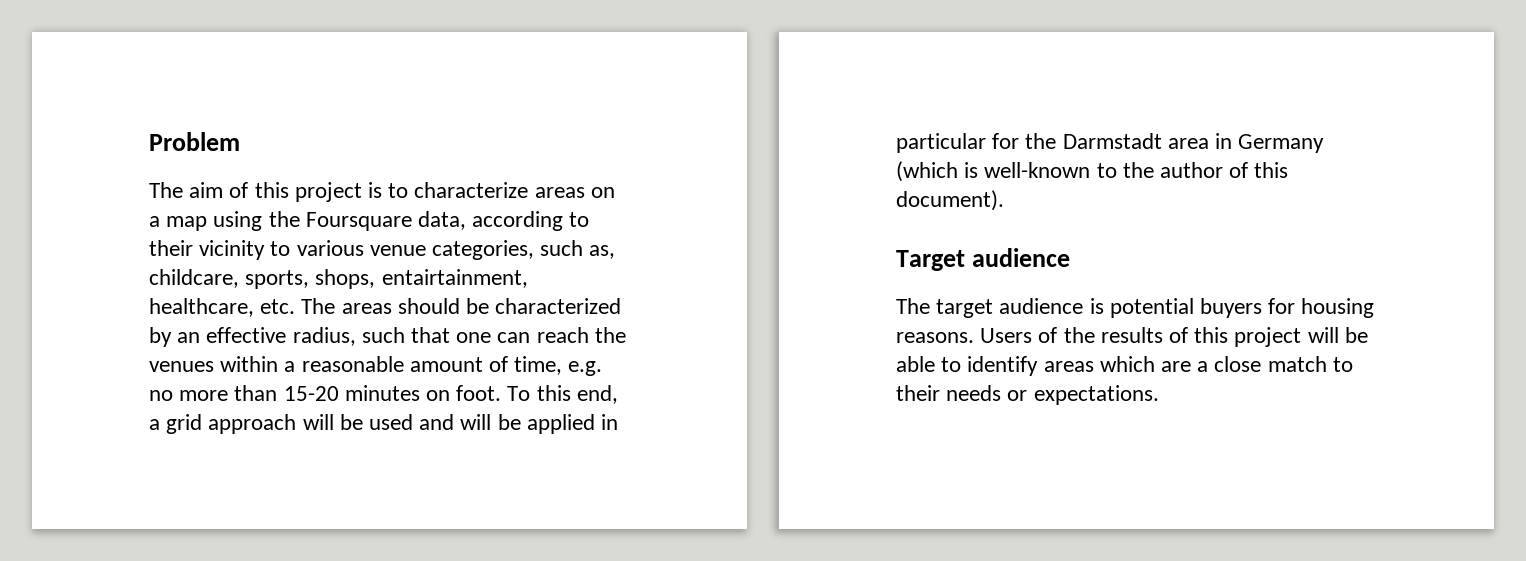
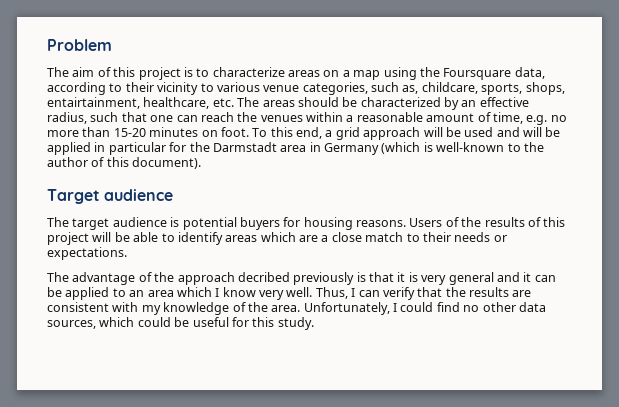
+ The advantage of the approach decribed previously is that it is very general and it can be applied to an area which I know very well. Thus, I can verify that the results are consistent with my knowledge of the area. Unfortunately, I could find no other data sources, which could be useful for this study.

